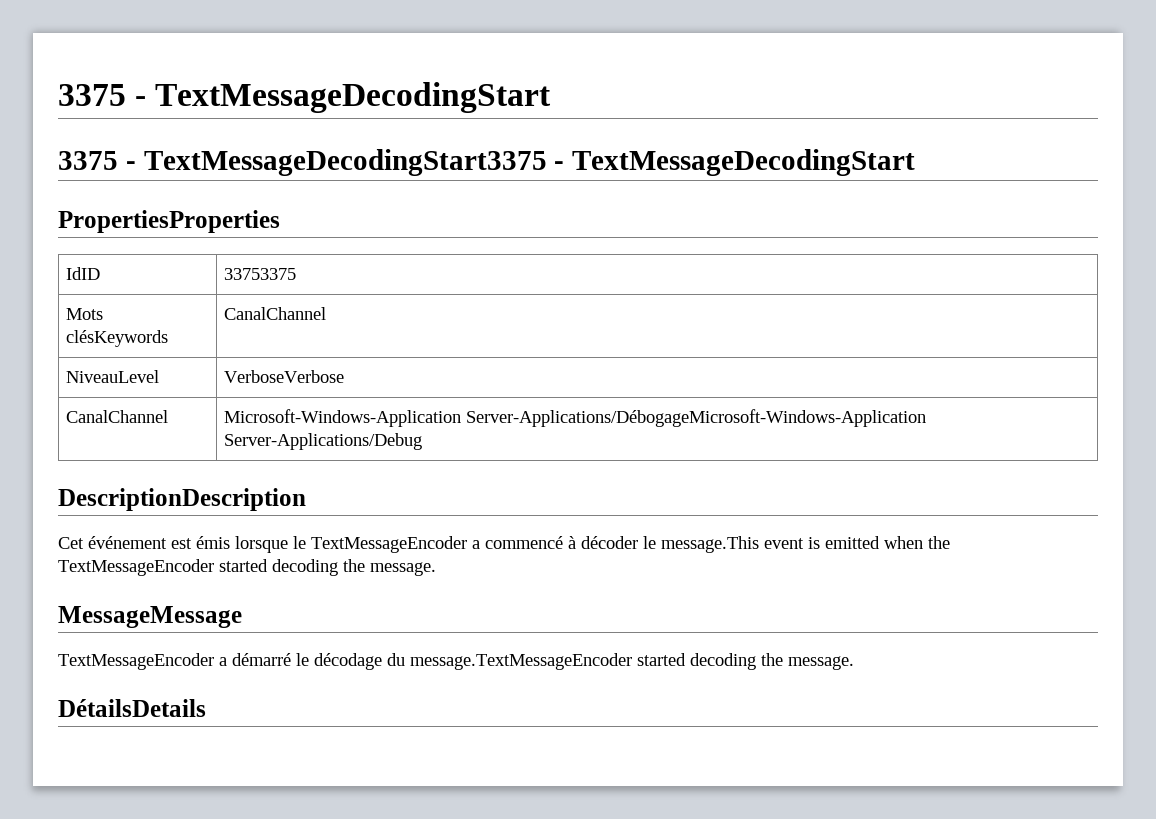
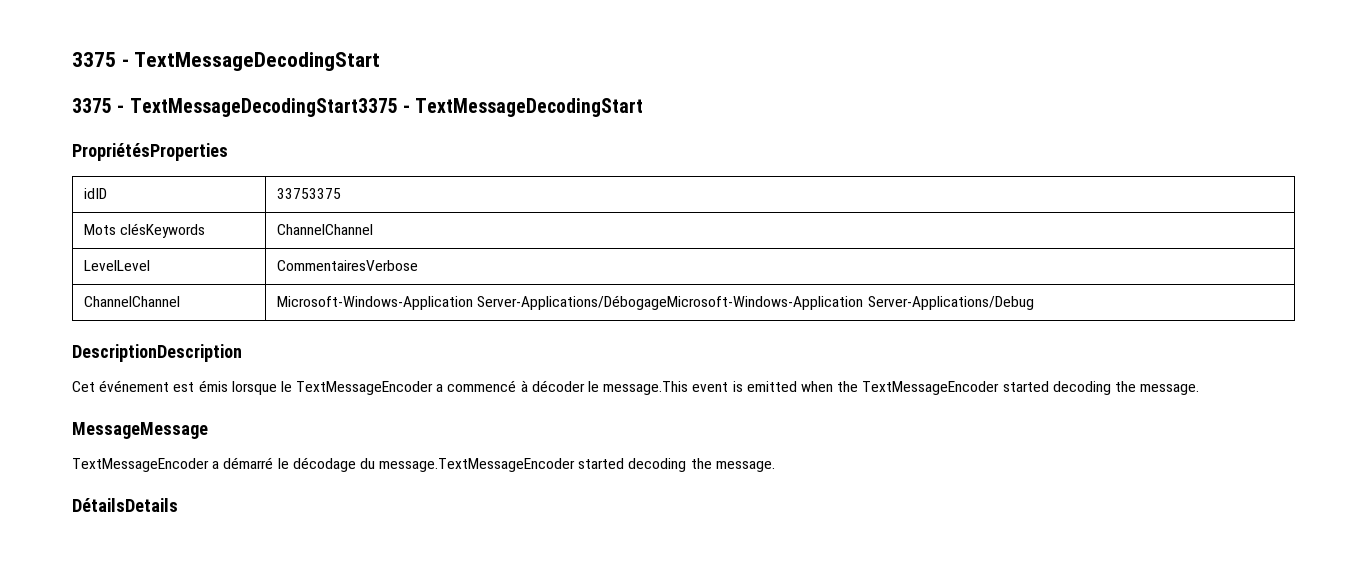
- PropertiesProperties
- IdID | 33753375
+ PropriétésProperties
+ idID | 33753375
- Mots clésKeywords | CanalChannel
- NiveauLevel | VerboseVerbose
- CanalChannel | Microsoft-Windows-Application Server-Applications/DébogageMicrosoft-Windows-Application Server-Applications/Debug
+ Mots clésKeywords | ChannelChannel
+ LevelLevel | CommentairesVerbose
+ ChannelChannel | Microsoft-Windows-Application Server-Applications/DébogageMicrosoft-Windows-Application Server-Applications/Debug

